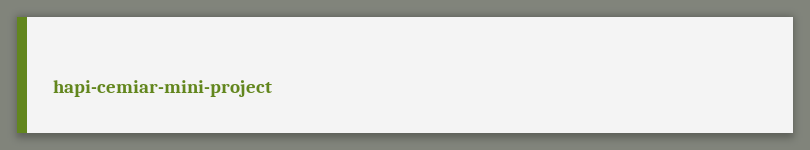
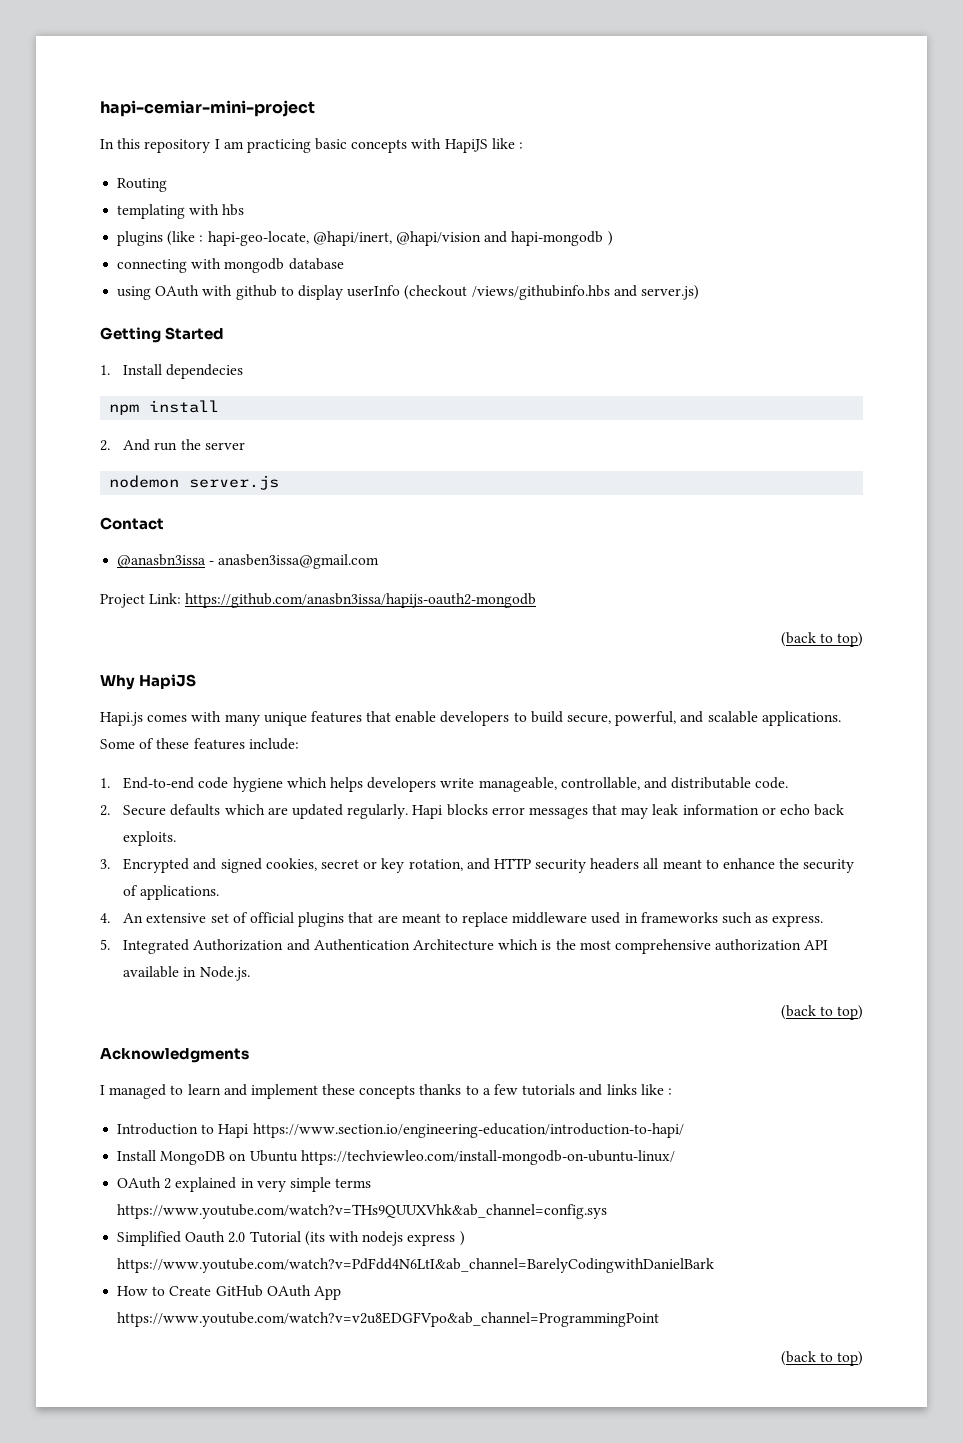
+ In this repository I am practicing basic concepts with HapiJS like :
+ Routing
+ templating with hbs
+ plugins (like : hapi-geo-locate, @hapi/inert, @hapi/vision and hapi-mongodb )
+ connecting with mongodb database
+ using OAuth with github to display userInfo (checkout /views/githubinfo.hbs and server.js)
+ Getting Started
+ 1. Install dependecies
+ npm install
+ 2. And run the server
+ nodemon server.js
+ Contact
+ @anasbn3issa - anasben3issa@gmail.com
+ Project Link: https://github.com/anasbn3issa/hapijs-oauth2-mongodb
+ (back to top)
+ Why HapiJS
+ Hapi.js comes with many unique features that enable developers to build secure, powerful, and scalable applications. Some of these features include:
+ 1. End-to-end code hygiene which helps developers write manageable, controllable, and distributable code.
+ 2. Secure defaults which are updated regularly. Hapi blocks error messages that may leak information or echo back exploits.
+ 3. Encrypted and signed cookies, secret or key rotation, and HTTP security headers all meant to enhance the security of applications.
+ 4. An extensive set of official plugins that are meant to replace middleware used in frameworks such as express.
+ 5. Integrated Authorization and Authentication Architecture which is the most comprehensive authorization API available in Node.js.
+ (back to top)
+ Acknowledgments
+ I managed to learn and implement these concepts thanks to a few tutorials and links like :
+ Introduction to Hapi https://www.section.io/engineering-education/introduction-to-hapi/
+ Install MongoDB on Ubuntu https://techviewleo.com/install-mongodb-on-ubuntu-linux/
+ OAuth 2 explained in very simple terms https://www.youtube.com/watch?v=THs9QUUXVhk&ab_channel=config.sys
+ Simplified Oauth 2.0 Tutorial (its with nodejs express ) https://www.youtube.com/watch?v=PdFdd4N6LtI&ab_channel=BarelyCodingwithDanielBark
+ How to Create GitHub OAuth App https://www.youtube.com/watch?v=v2u8EDGFVpo&ab_channel=ProgrammingPoint
+ (back to top)

